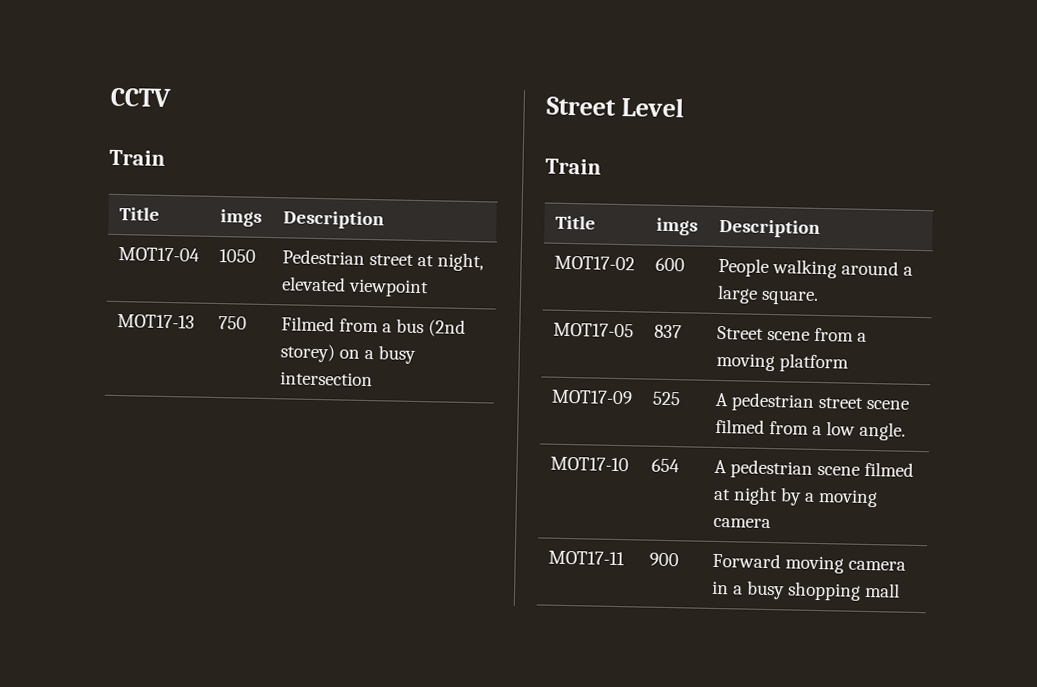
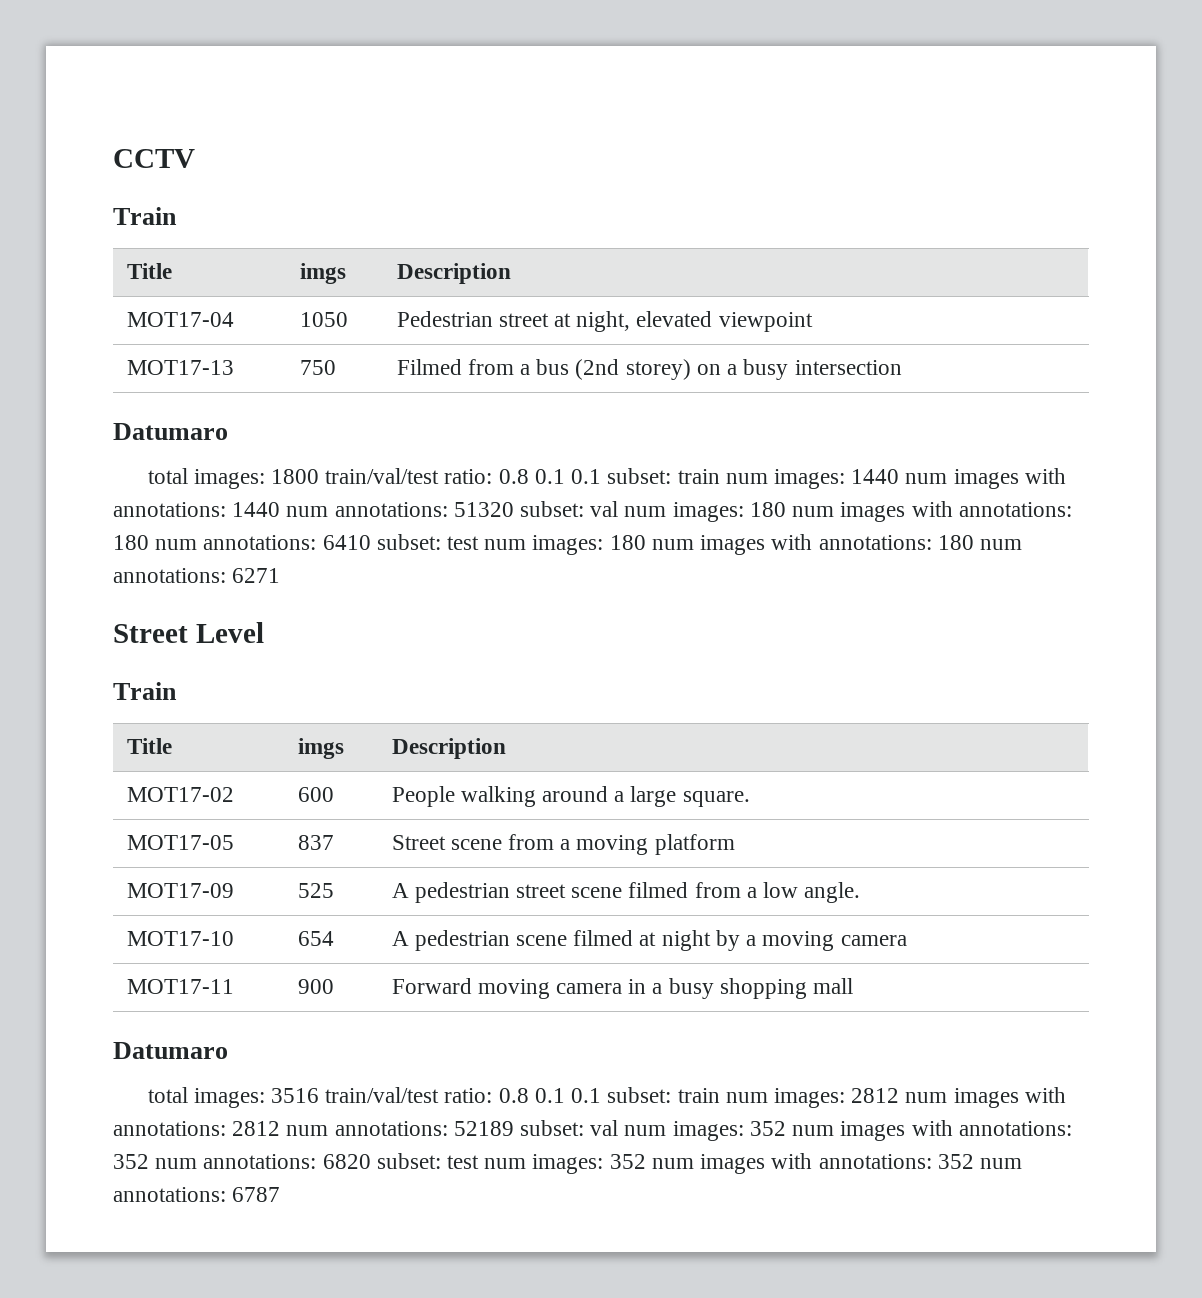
  MOT17-13 | 750 | Filmed from a bus (2nd storey) on a busy intersection
+ Datumaro
+ total images: 1800 train/val/test ratio: 0.8 0.1 0.1 subset: train num images: 1440 num images with annotations: 1440 num annotations: 51320 subset: val num images: 180 num images with annotations: 180 num annotations: 6410 subset: test num images: 180 num images with annotations: 180 num annotations: 6271
  MOT17-11 | 900 | Forward moving camera in a busy shopping mall
+ Datumaro
+ total images: 3516 train/val/test ratio: 0.8 0.1 0.1 subset: train num images: 2812 num images with annotations: 2812 num annotations: 52189 subset: val num images: 352 num images with annotations: 352 num annotations: 6820 subset: test num images: 352 num images with annotations: 352 num annotations: 6787

